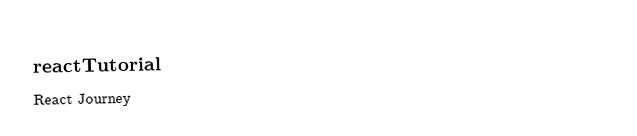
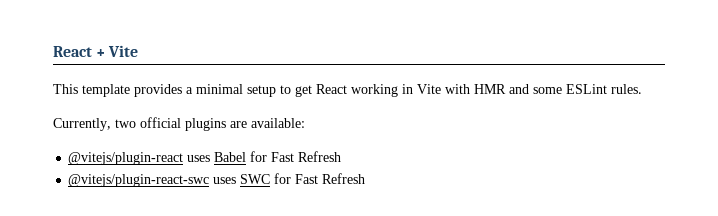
- reactTutorial
- React Journey
+ React + Vite
+ This template provides a minimal setup to get React working in Vite with HMR and some ESLint rules.
+ Currently, two official plugins are available:
+ @vitejs/plugin-react uses Babel for Fast Refresh
+ @vitejs/plugin-react-swc uses SWC for Fast Refresh

